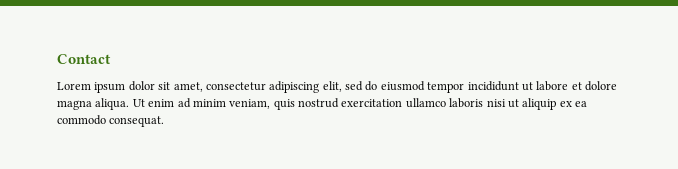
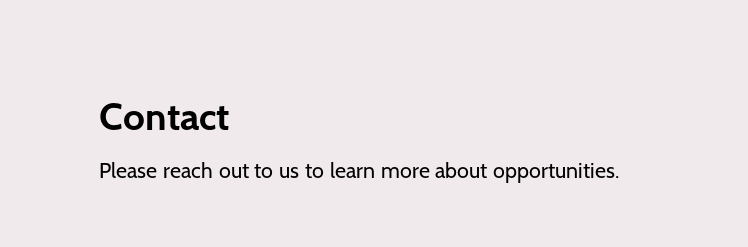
- Lorem ipsum dolor sit amet, consectetur adipiscing elit, sed do eiusmod tempor incididunt ut labore et dolore magna aliqua. Ut enim ad minim veniam, quis nostrud exercitation ullamco laboris nisi ut aliquip ex ea commodo consequat.
+ Please reach out to us to learn more about opportunities.

